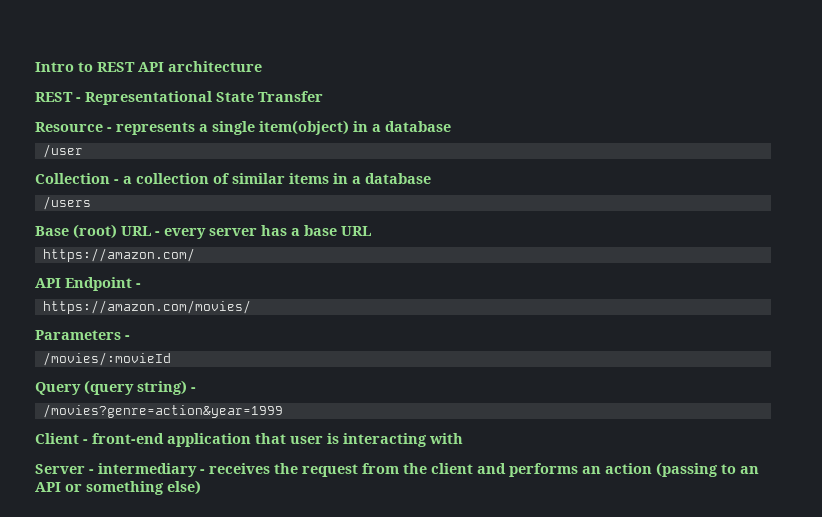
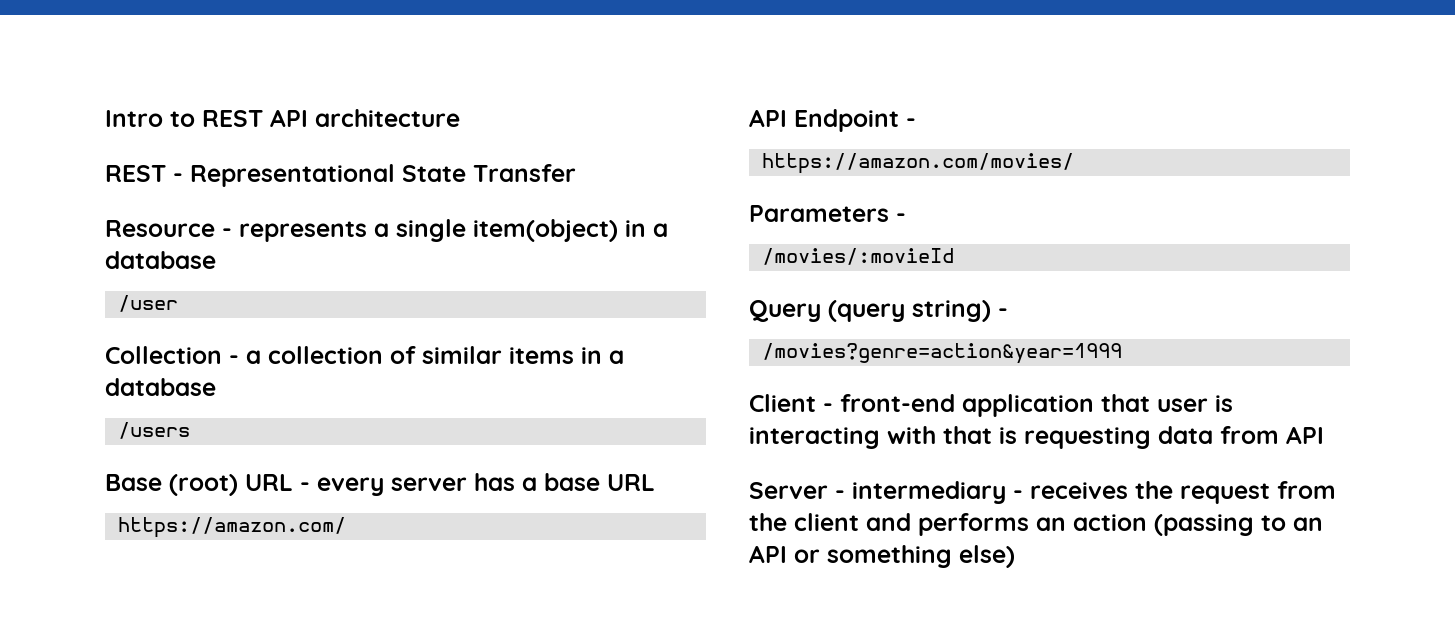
- Client - front-end application that user is interacting with
+ Client - front-end application that user is interacting with that is requesting data from API

